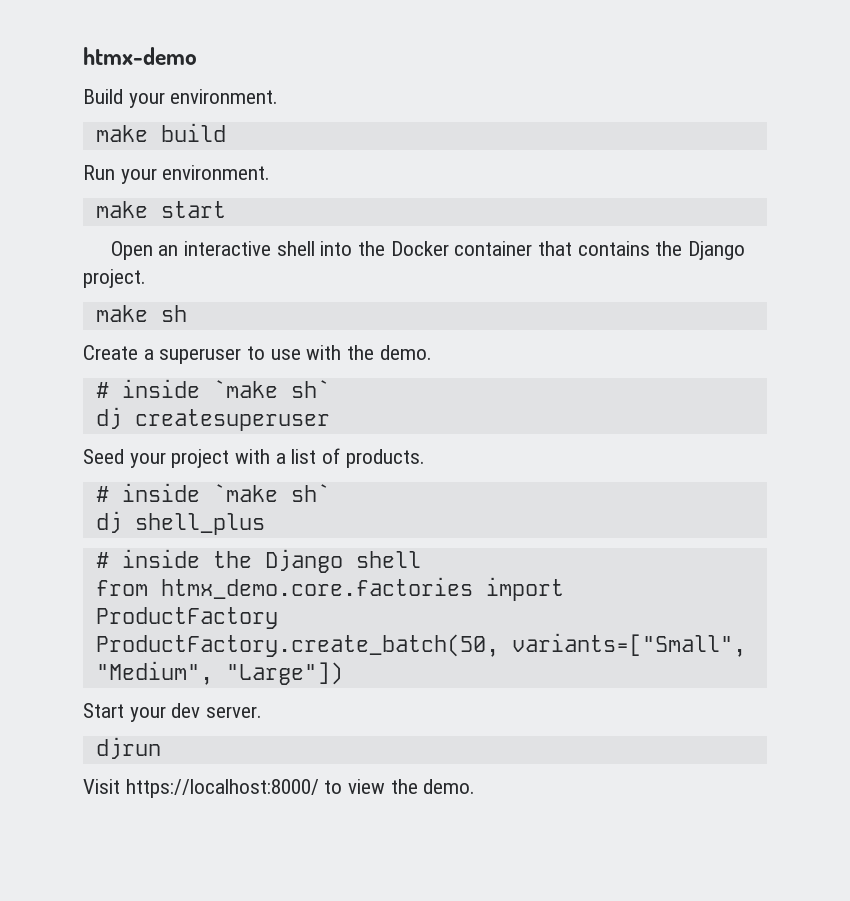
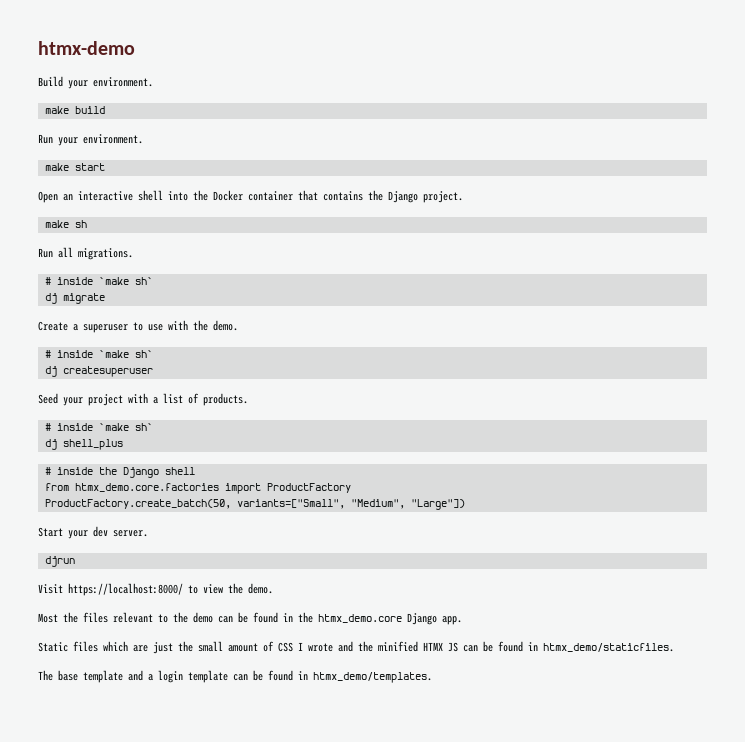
+ Run all migrations.
+ # inside `make sh`
+ dj migrate
+ Most the files relevant to the demo can be found in the htmx_demo.core Django app.
+ Static files which are just the small amount of CSS I wrote and the minified HTMX JS can be found in htmx_demo/staticfiles.
+ The base template and a login template can be found in htmx_demo/templates.

